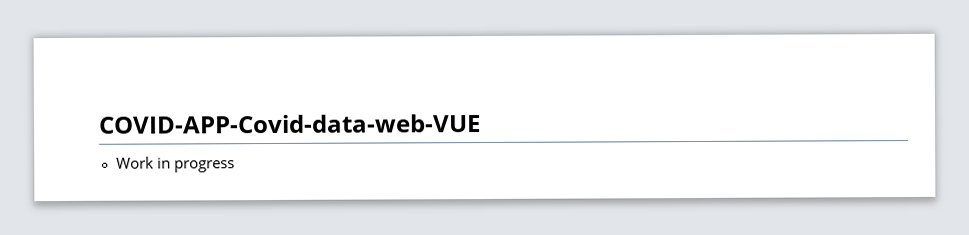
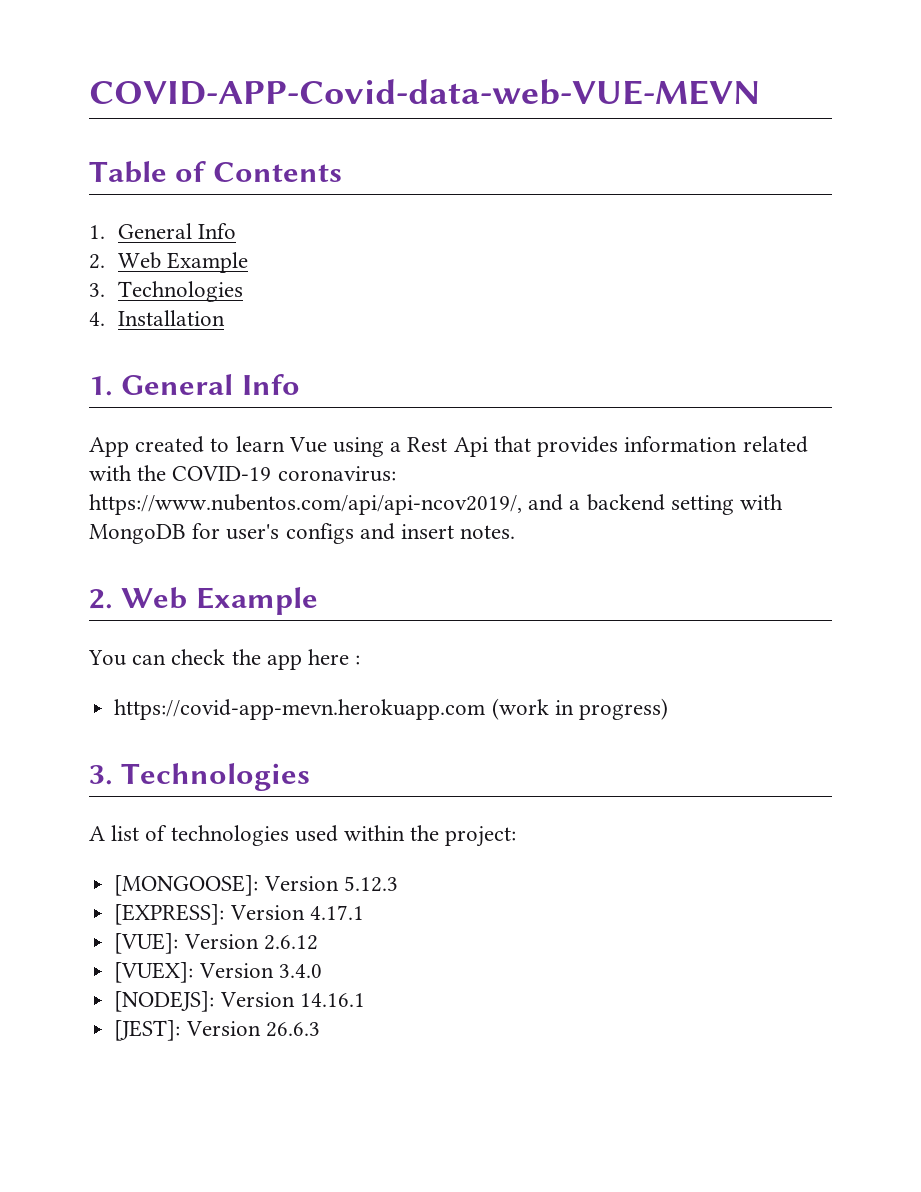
- COVID-APP-Covid-data-web-VUE
- Work in progress
+ COVID-APP-Covid-data-web-VUE-MEVN
+ Table of Contents
+ 1. General Info
+ 2. Web Example
+ 3. Technologies
+ 4. Installation
+ 1. General Info
+ App created to learn Vue using a Rest Api that provides information related with the COVID-19 coronavirus: https://www.nubentos.com/api/api-ncov2019/, and a backend setting with MongoDB for user's configs and insert notes.
+ 2. Web Example
+ You can check the app here :
+ https://covid-app-mevn.herokuapp.com (work in progress)
+ 3. Technologies
+ A list of technologies used within the project:
+ [MONGOOSE]: Version 5.12.3
+ [EXPRESS]: Version 4.17.1
+ [VUE]: Version 2.6.12
+ [VUEX]: Version 3.4.0
+ [NODEJS]: Version 14.16.1
+ [JEST]: Version 26.6.3

